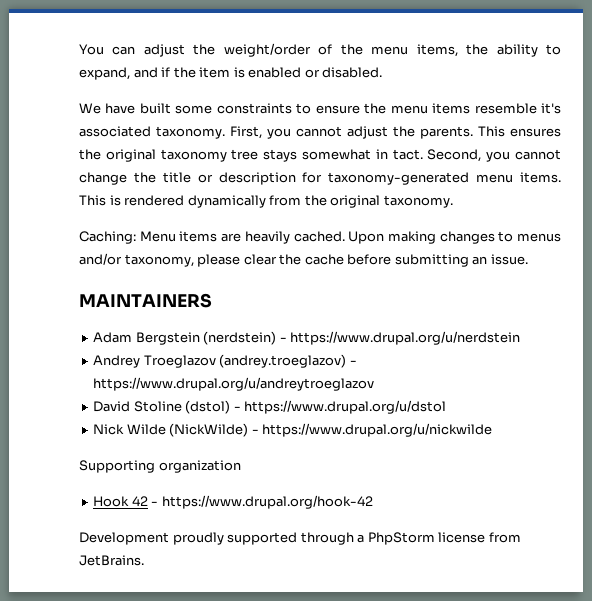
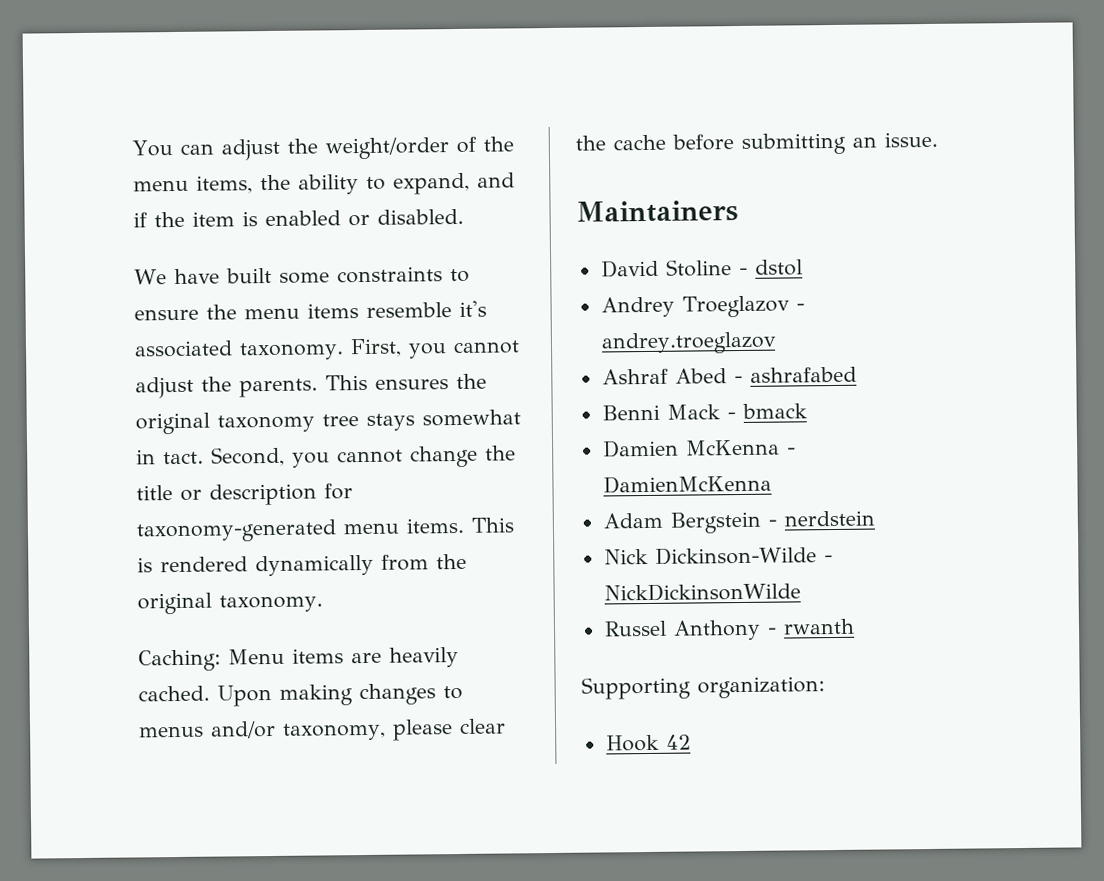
- MAINTAINERS
- Adam Bergstein (nerdstein) - https://www.drupal.org/u/nerdstein
- Andrey Troeglazov (andrey.troeglazov) - https://www.drupal.org/u/andreytroeglazov
- David Stoline (dstol) - https://www.drupal.org/u/dstol
- Nick Wilde (NickWilde) - https://www.drupal.org/u/nickwilde
+ Maintainers
+ David Stoline - dstol
+ Andrey Troeglazov - andrey.troeglazov
+ Ashraf Abed - ashrafabed
+ Benni Mack - bmack
+ Damien McKenna - DamienMcKenna
+ Adam Bergstein - nerdstein
+ Nick Dickinson-Wilde - NickDickinsonWilde
+ Russel Anthony - rwanth
- Supporting organization
+ Supporting organization:
- Hook 42 - https://www.drupal.org/hook-42
- Development proudly supported through a PhpStorm license from JetBrains.
+ Hook 42

